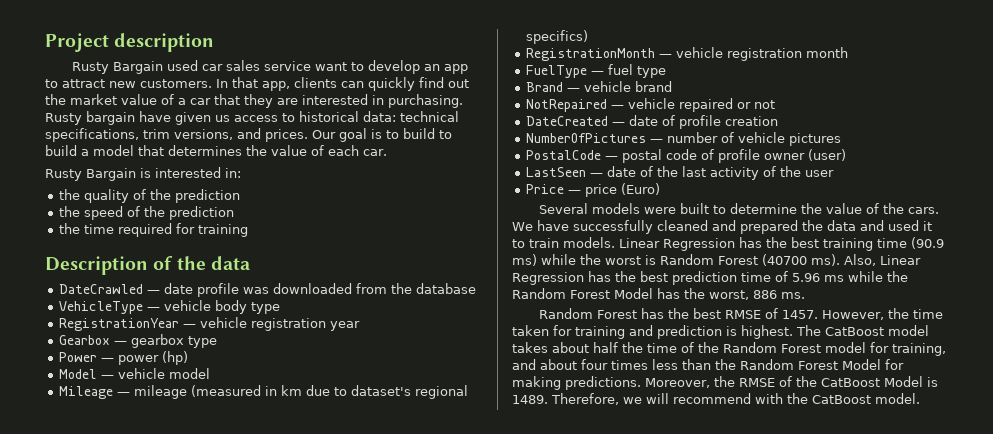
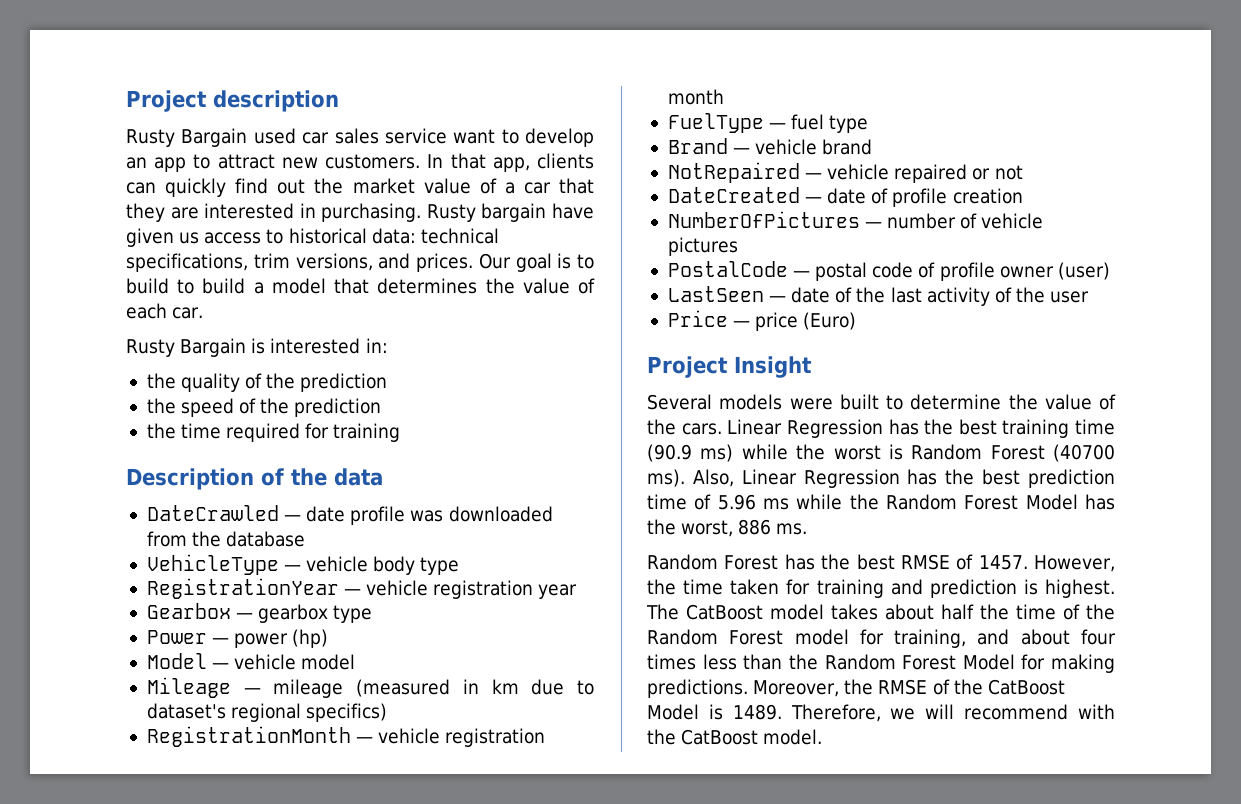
+ Project Insight
- We have successfully cleaned and prepared the data and used it to train models.

